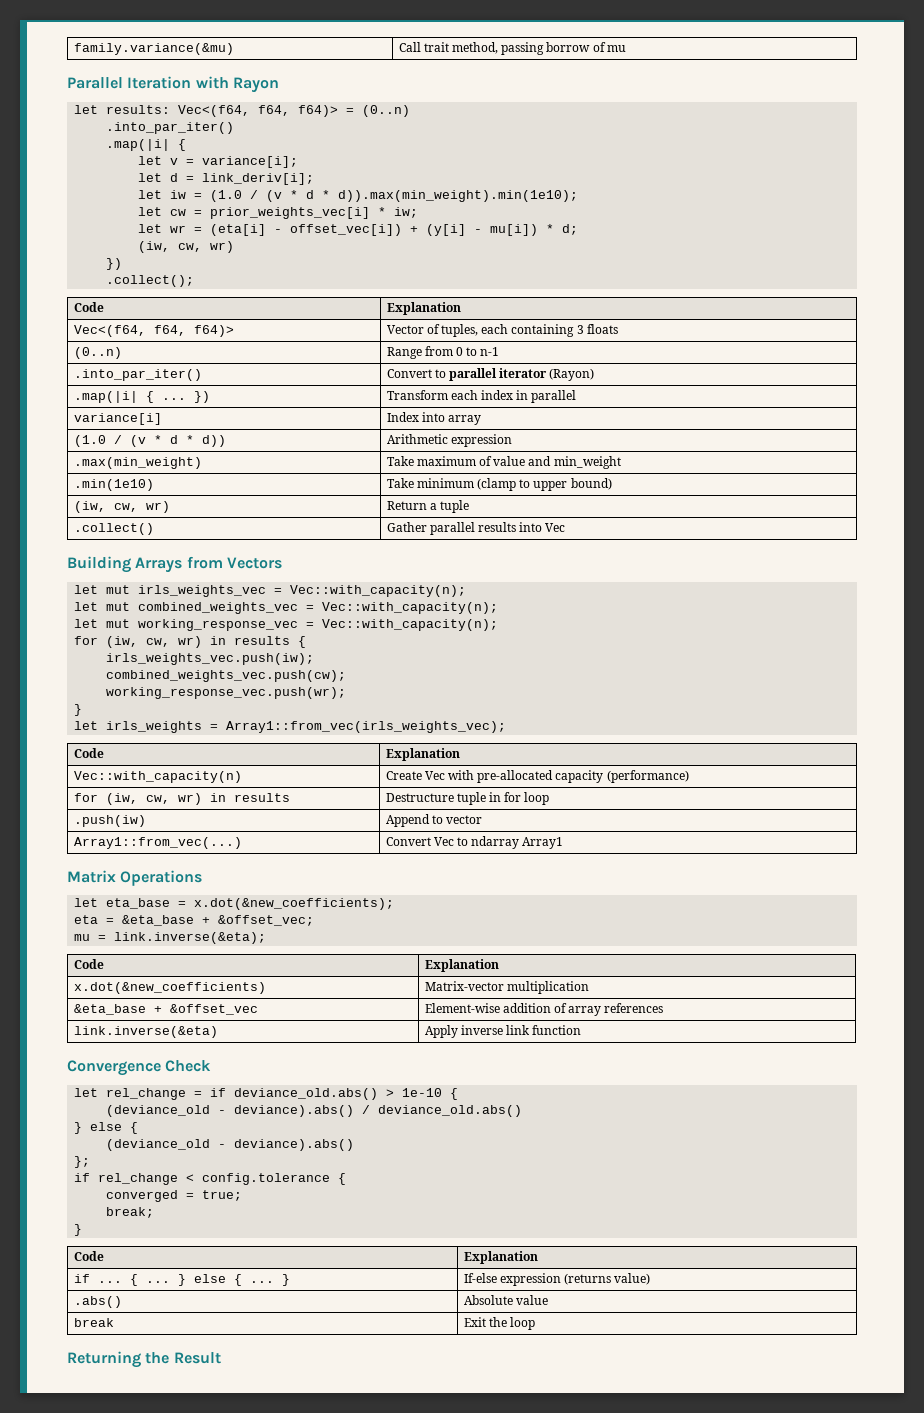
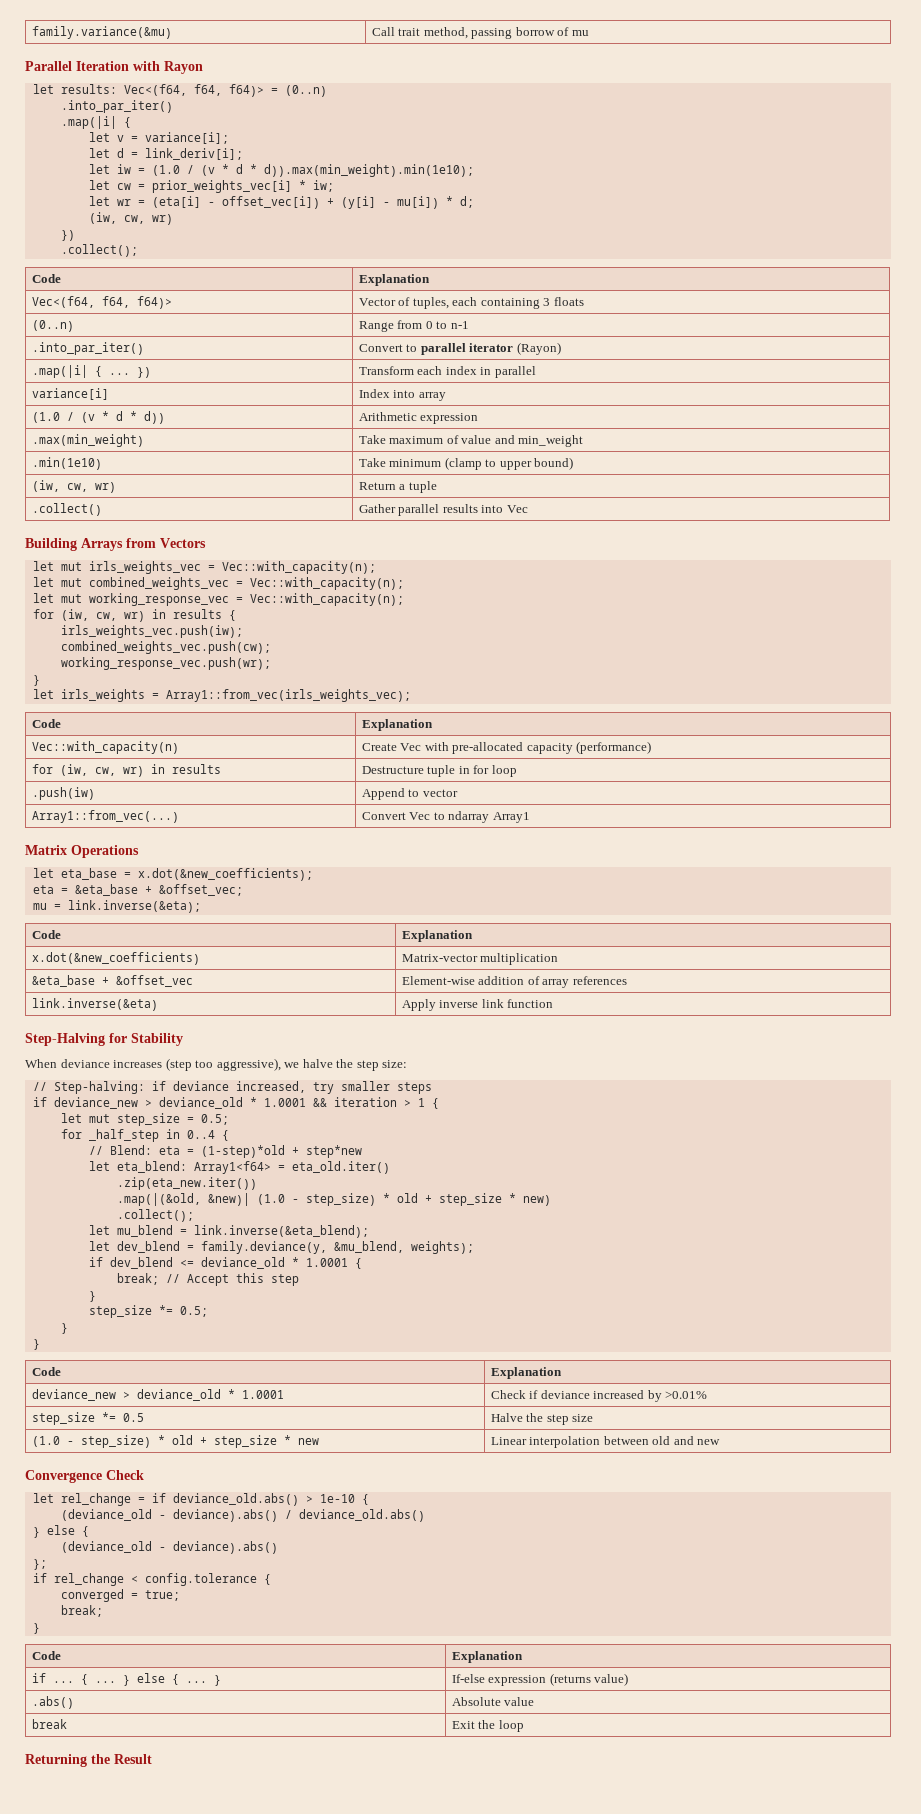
+ Step-Halving for Stability
+ When deviance increases (step too aggressive), we halve the step size:
+ // Step-halving: if deviance increased, try smaller steps
+ if deviance_new > deviance_old * 1.0001 && iteration > 1 {
+ let mut step_size = 0.5;
+ for _half_step in 0..4 {
+ // Blend: eta = (1-step)*old + step*new
+ let eta_blend: Array1<f64> = eta_old.iter()
+ .zip(eta_new.iter())
+ .map(|(&old, &new)| (1.0 - step_size) * old + step_size * new)
+ .collect();
+ let mu_blend = link.inverse(&eta_blend);
+ let dev_blend = family.deviance(y, &mu_blend, weights);
+ if dev_blend <= deviance_old * 1.0001 {
+ break; // Accept this step
+ }
+ step_size *= 0.5;
+ }
+ }
+ Code | Explanation
+ deviance_new > deviance_old * 1.0001 | Check if deviance increased by >0.01%
+ step_size *= 0.5 | Halve the step size
+ (1.0 - step_size) * old + step_size * new | Linear interpolation between old and new

